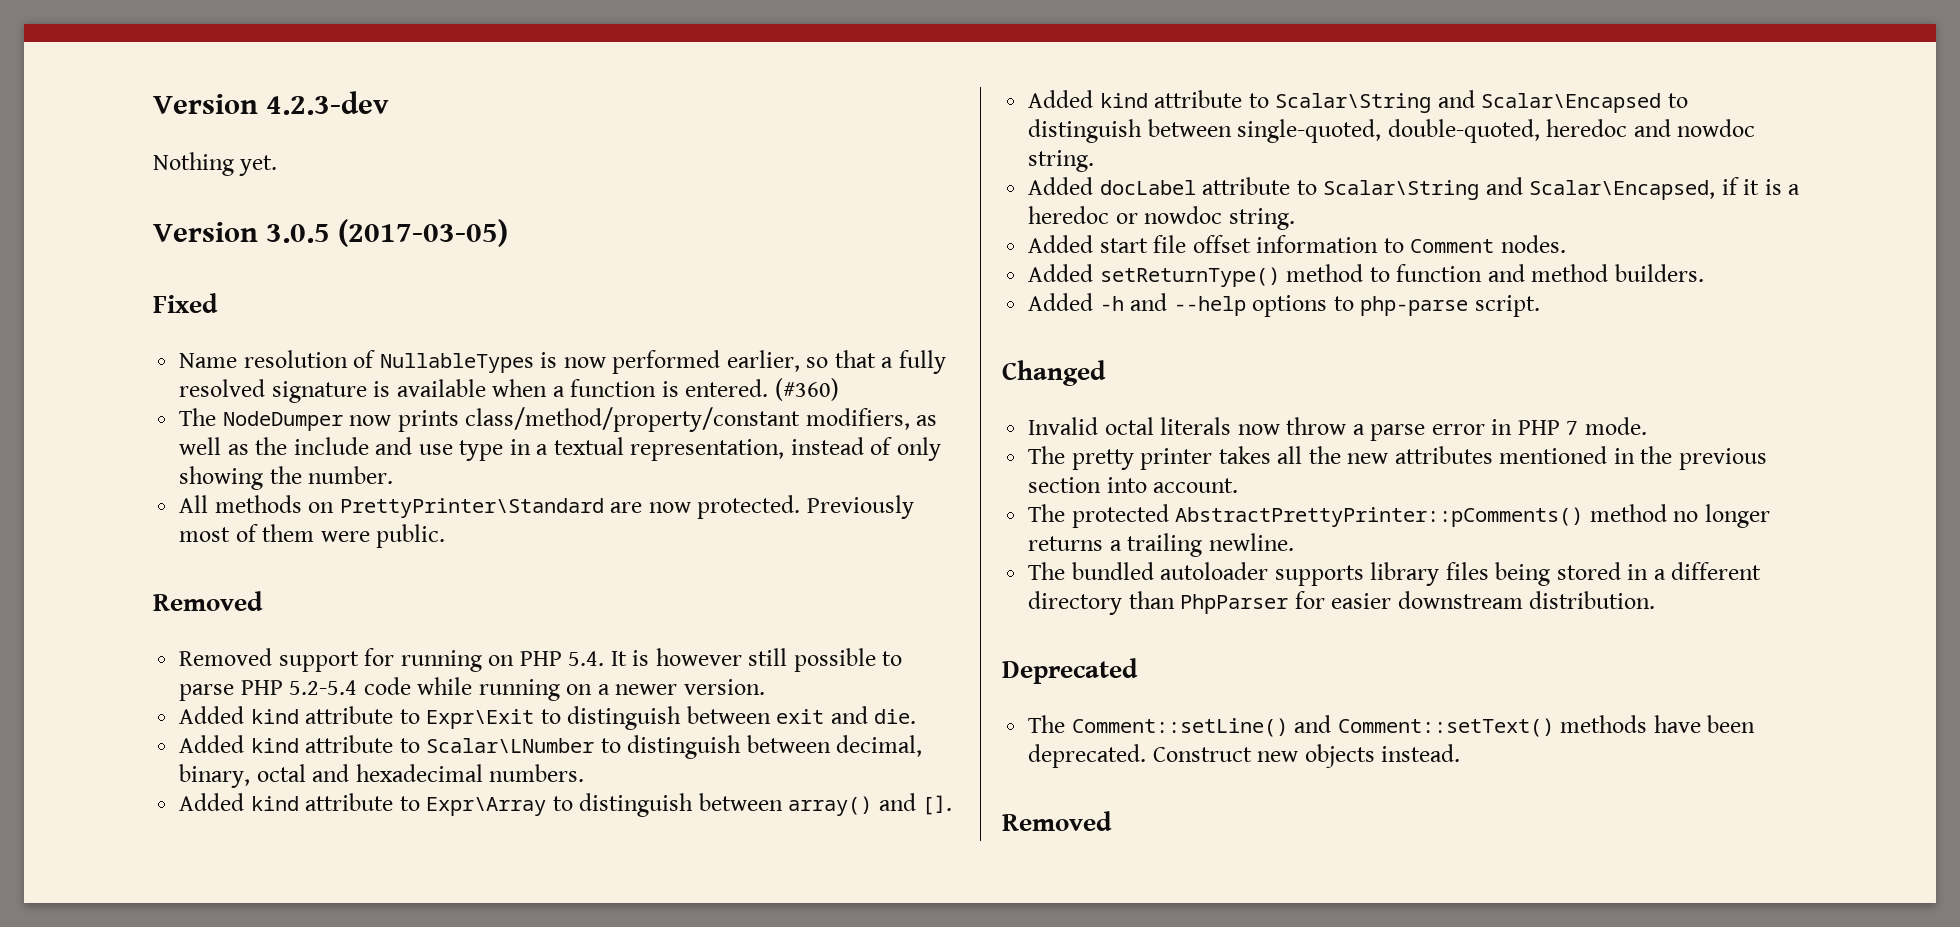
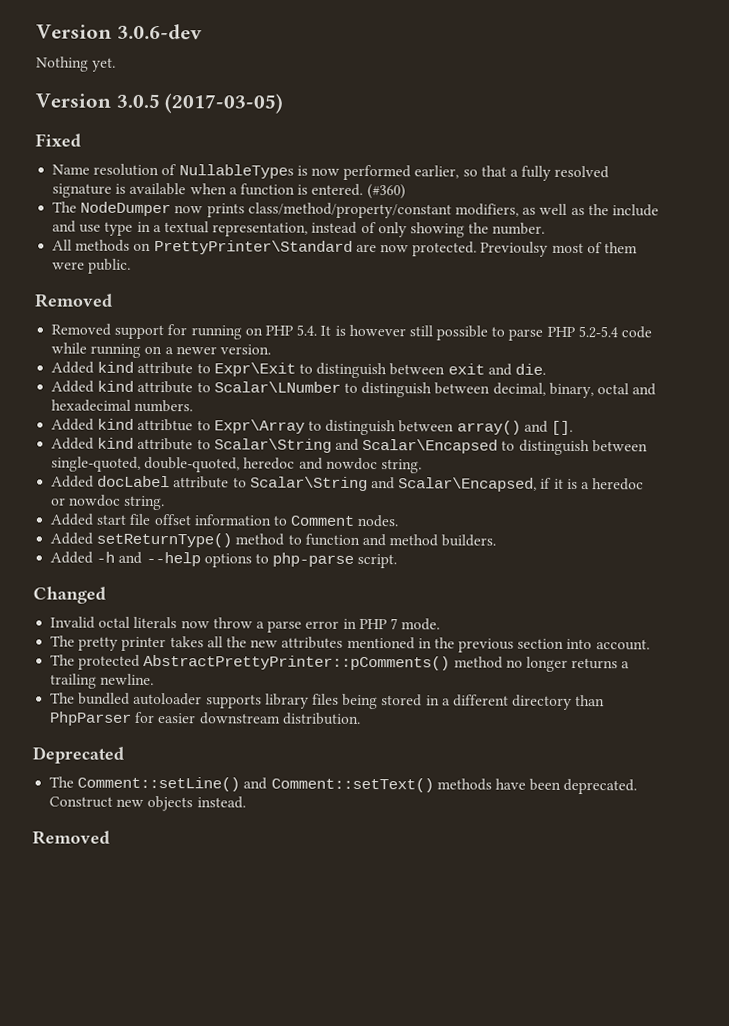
- Version 4.2.3-dev
+ Version 3.0.6-dev
- Previously most of them were public.
+ Previoulsy most of them were public.
- Added kind attribute to Expr\Array to distinguish between array() and [].
+ Added kind attribtue to Expr\Array to distinguish between array() and [].

